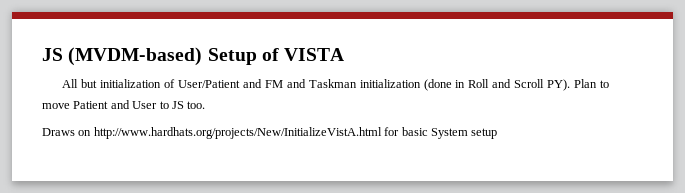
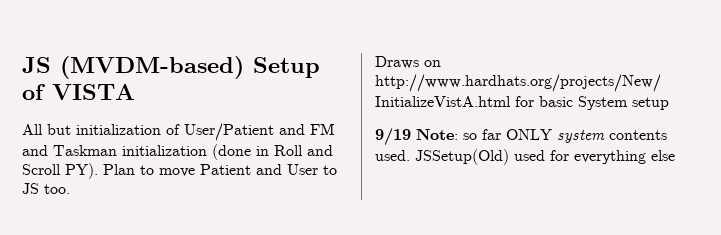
+ 9/19 Note: so far ONLY system contents used. JSSetup(Old) used for everything else

